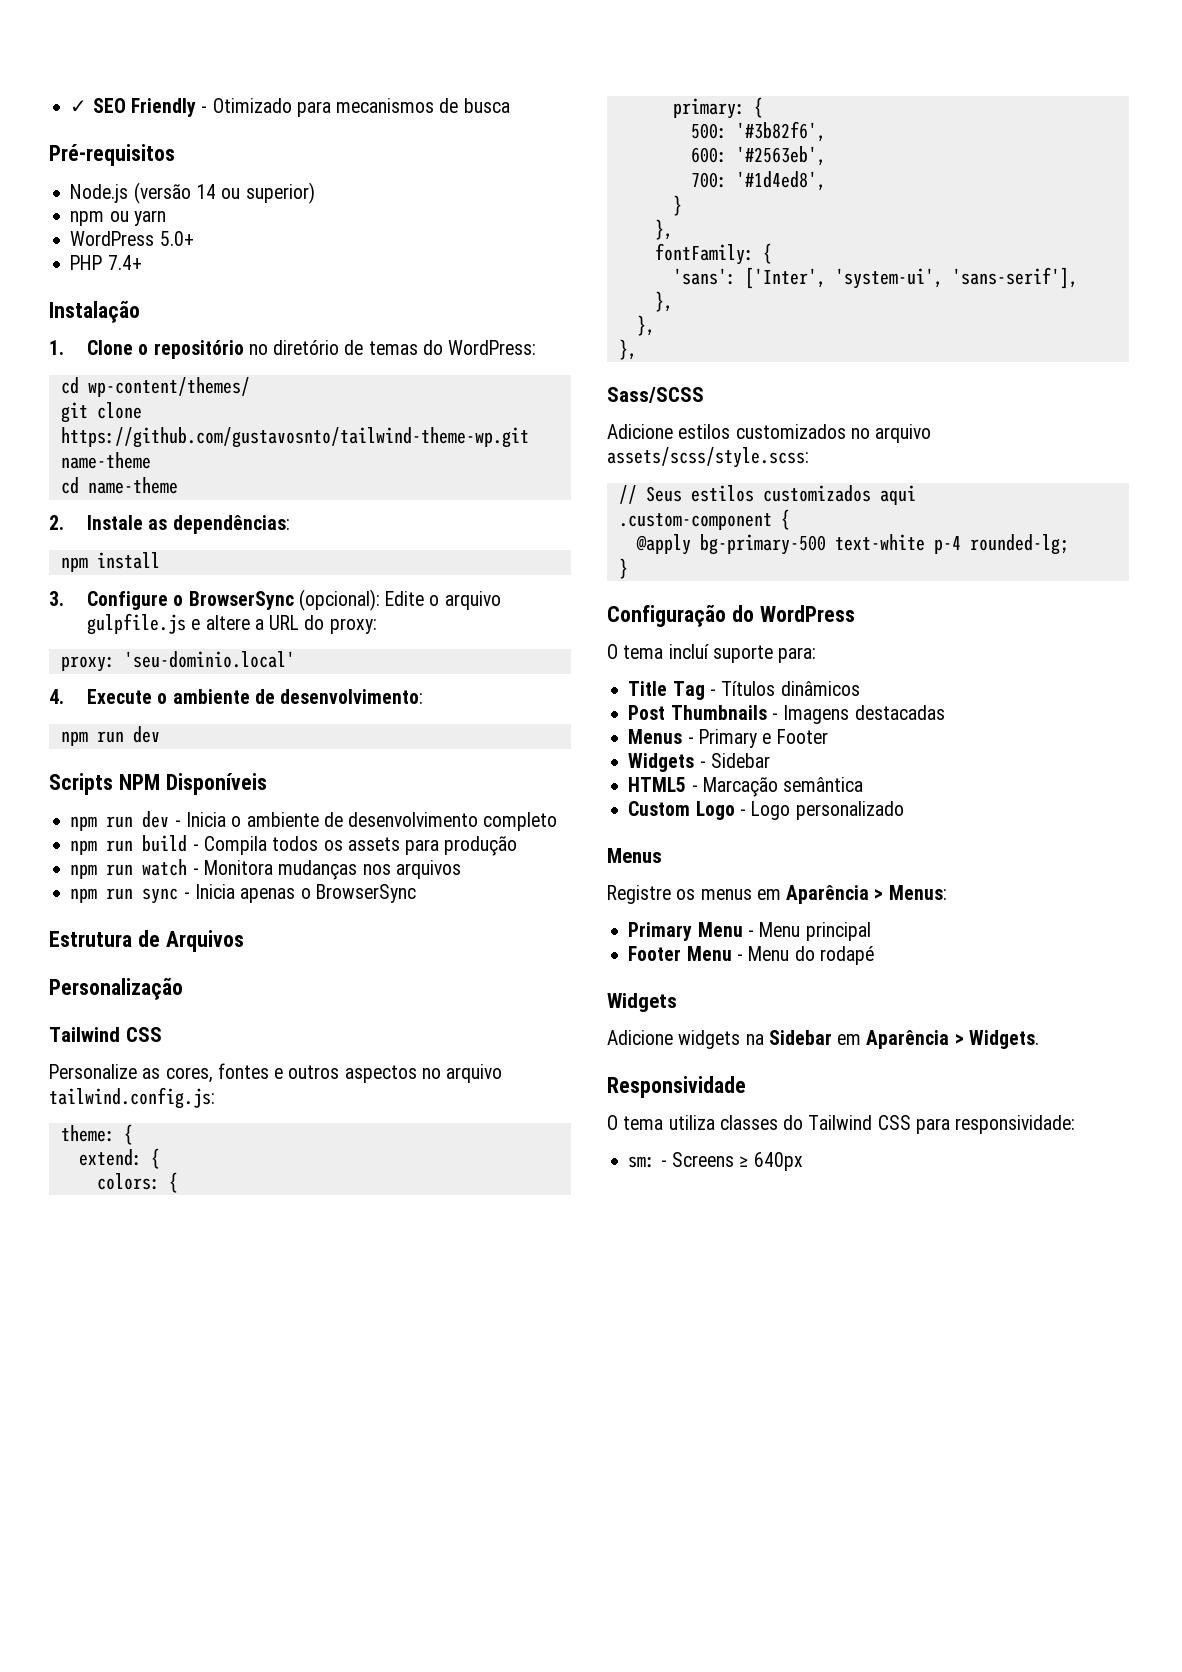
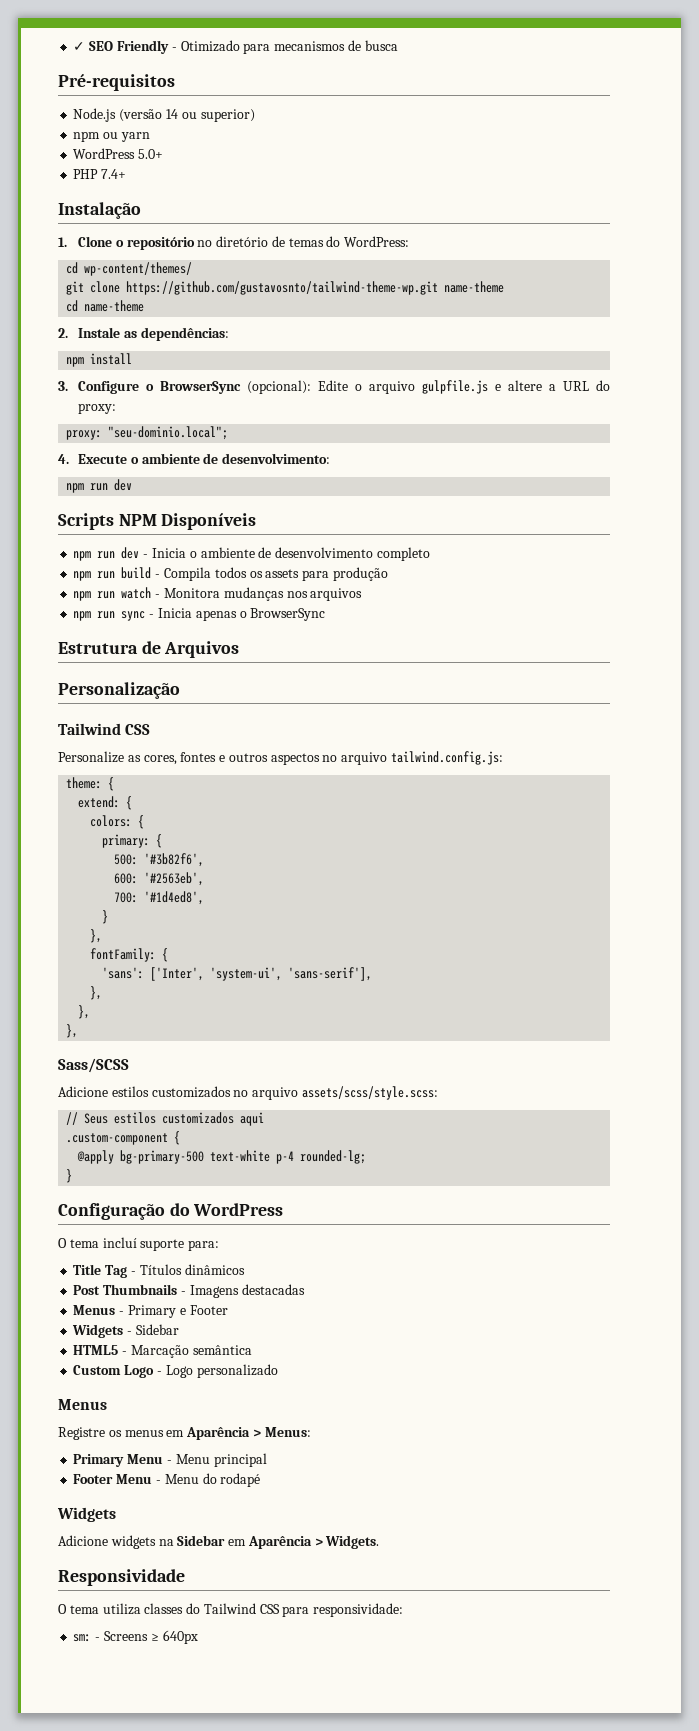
- proxy: 'seu-dominio.local'
+ proxy: "seu-dominio.local";

